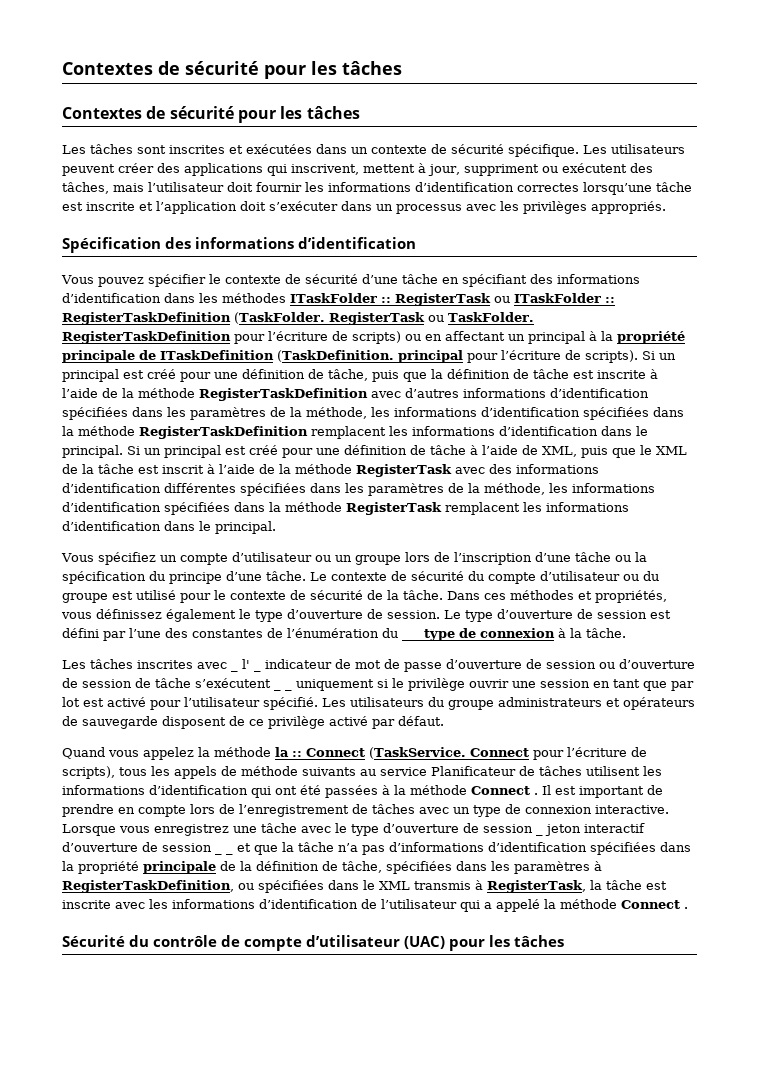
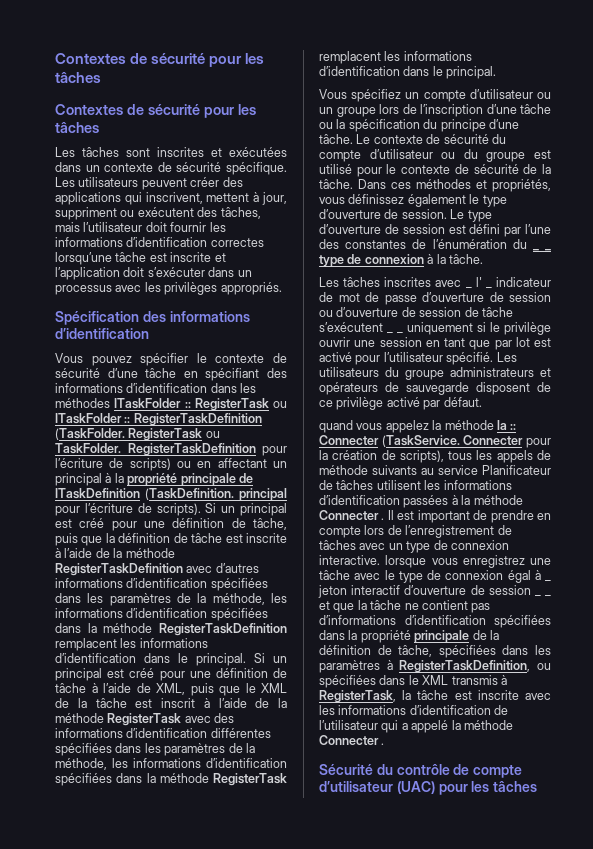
- Quand vous appelez la méthode la :: Connect (TaskService. Connect pour l’écriture de scripts), tous les appels de méthode suivants au service Planificateur de tâches utilisent les informations d’identification qui ont été passées à la méthode Connect .
+ quand vous appelez la méthode la :: Connecter (TaskService. Connecter pour la création de scripts), tous les appels de méthode suivants au service Planificateur de tâches utilisent les informations d’identification passées à la méthode Connecter .
- Il est important de prendre en compte lors de l’enregistrement de tâches avec un type de connexion interactive. Lorsque vous enregistrez une tâche avec le type d’ouverture de session _ jeton interactif d’ouverture de session _ _ et que la tâche n’a pas d’informations d’identification spécifiées dans la propriété principale de la définition de tâche, spécifiées dans les paramètres à RegisterTaskDefinition, ou spécifiées dans le XML transmis à RegisterTask, la tâche est inscrite avec les informations d’identification de l’utilisateur qui a appelé la méthode Connect .
+ Il est important de prendre en compte lors de l’enregistrement de tâches avec un type de connexion interactive. lorsque vous enregistrez une tâche avec le type de connexion égal à _ jeton interactif d’ouverture de session _ _ et que la tâche ne contient pas d’informations d’identification spécifiées dans la propriété principale de la définition de tâche, spécifiées dans les paramètres à RegisterTaskDefinition, ou spécifiées dans le XML transmis à RegisterTask, la tâche est inscrite avec les informations d’identification de l’utilisateur qui a appelé la méthode Connecter .

